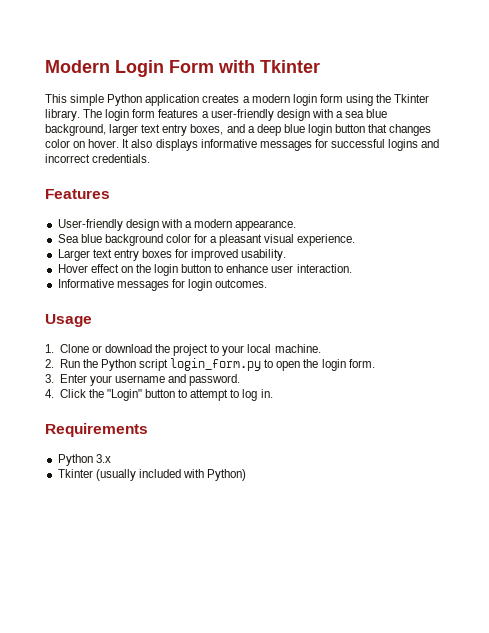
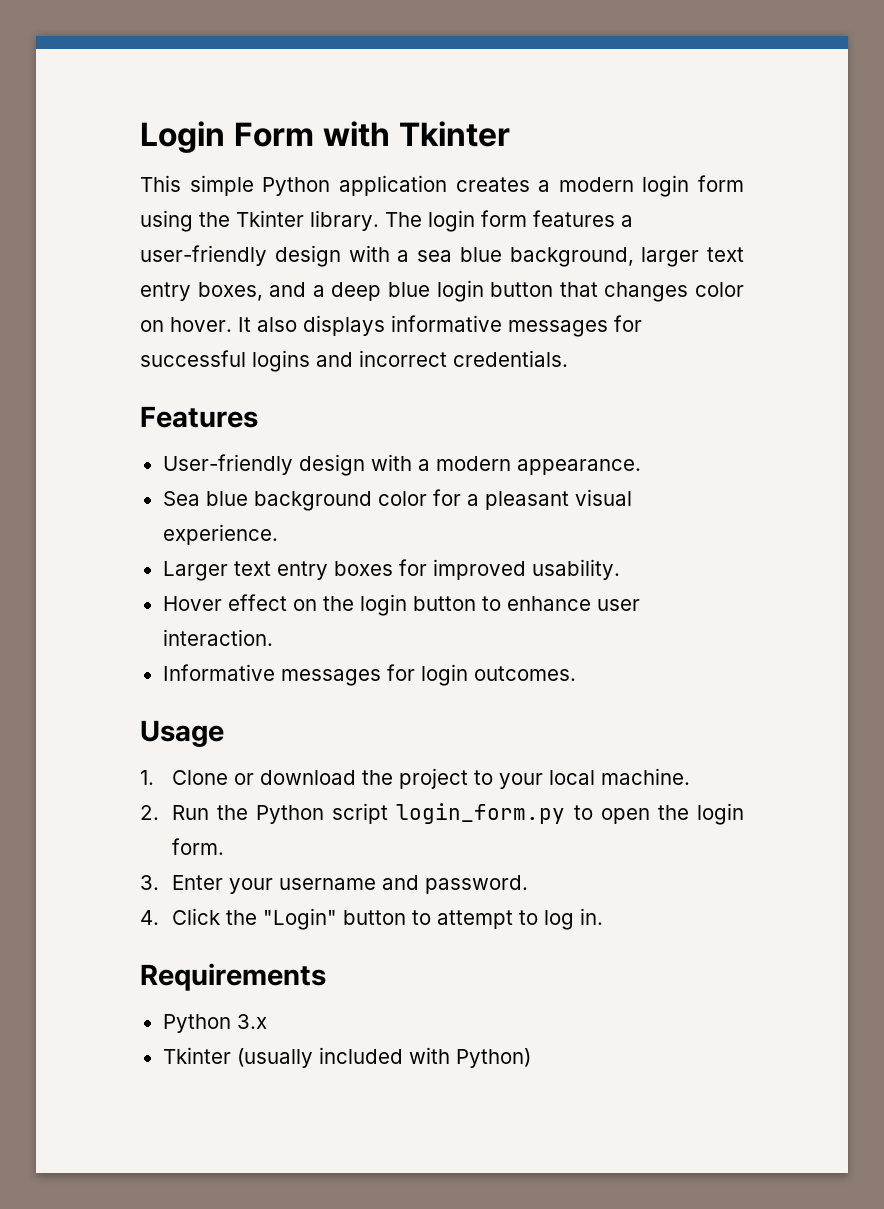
- Modern Login Form with Tkinter
+ Login Form with Tkinter

